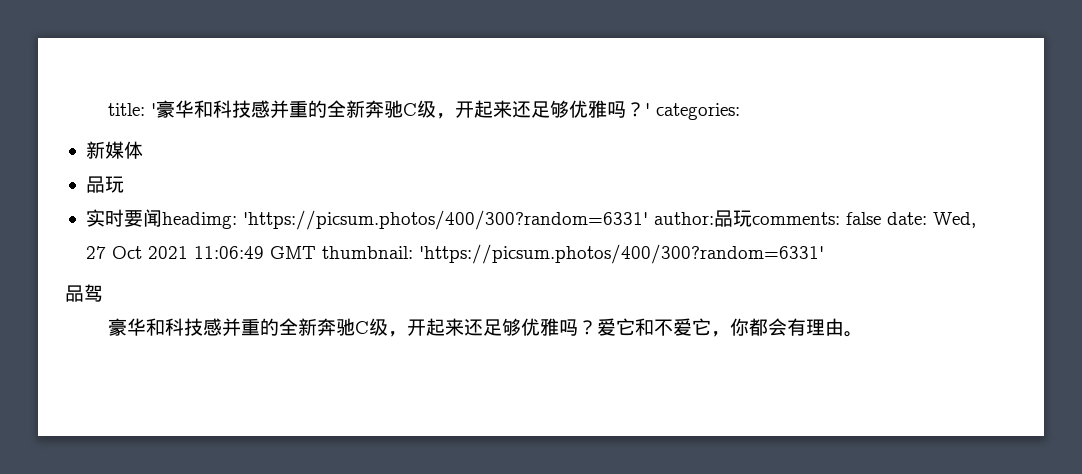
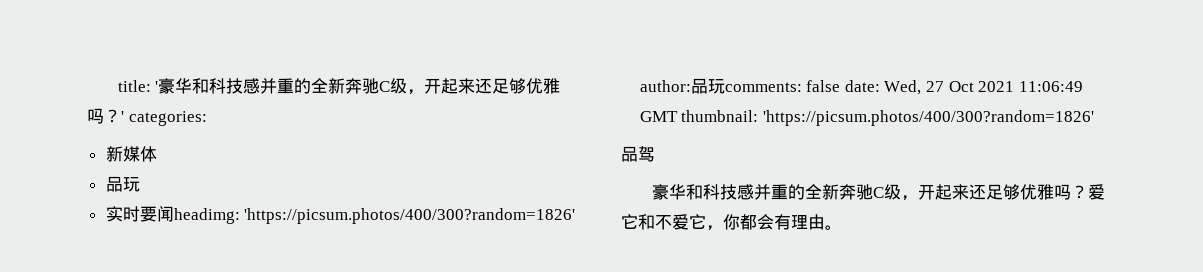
- 实时要闻headimg: 'https://picsum.photos/400/300?random=6331' author:品玩comments: false date: Wed, 27 Oct 2021 11:06:49 GMT thumbnail: 'https://picsum.photos/400/300?random=6331'
+ 实时要闻headimg: 'https://picsum.photos/400/300?random=1826' author:品玩comments: false date: Wed, 27 Oct 2021 11:06:49 GMT thumbnail: 'https://picsum.photos/400/300?random=1826'

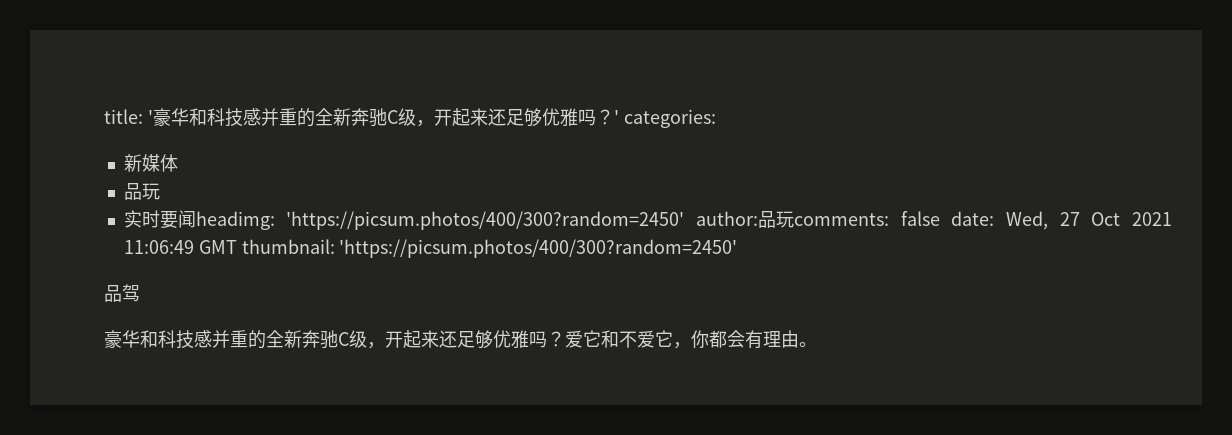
- 实时要闻headimg: 'https://picsum.photos/400/300?random=1826' author:品玩comments: false date: Wed, 27 Oct 2021 11:06:49 GMT thumbnail: 'https://picsum.photos/400/300?random=1826'
+ 实时要闻headimg: 'https://picsum.photos/400/300?random=2450' author:品玩comments: false date: Wed, 27 Oct 2021 11:06:49 GMT thumbnail: 'https://picsum.photos/400/300?random=2450'

